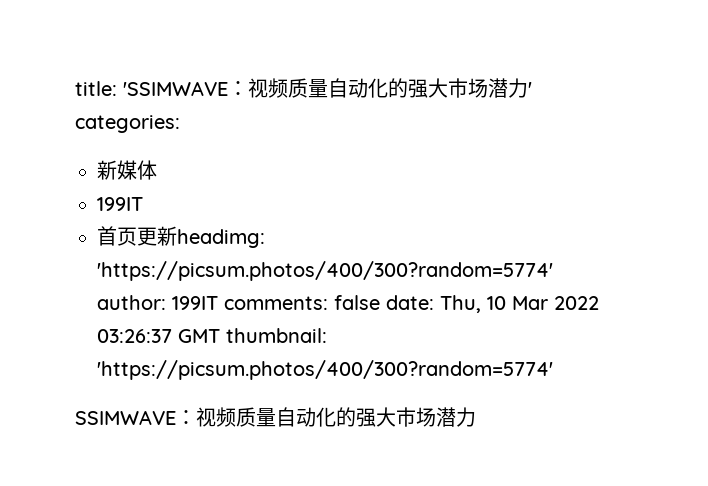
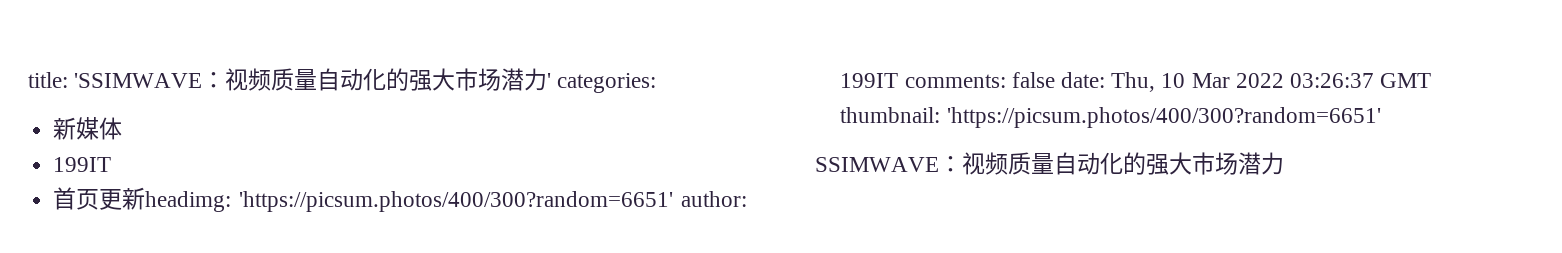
- 首页更新headimg: 'https://picsum.photos/400/300?random=5774' author: 199IT comments: false date: Thu, 10 Mar 2022 03:26:37 GMT thumbnail: 'https://picsum.photos/400/300?random=5774'
+ 首页更新headimg: 'https://picsum.photos/400/300?random=6651' author: 199IT comments: false date: Thu, 10 Mar 2022 03:26:37 GMT thumbnail: 'https://picsum.photos/400/300?random=6651'

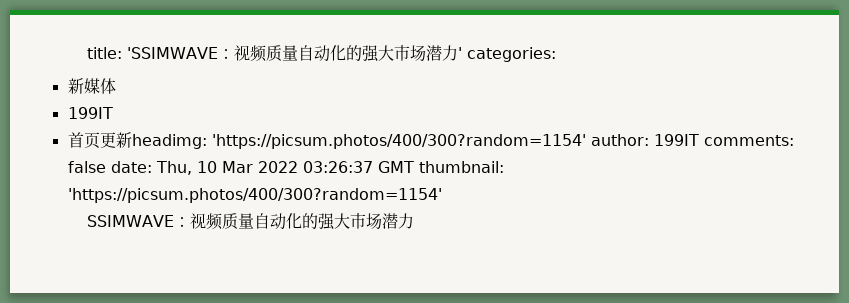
- 首页更新headimg: 'https://picsum.photos/400/300?random=6651' author: 199IT comments: false date: Thu, 10 Mar 2022 03:26:37 GMT thumbnail: 'https://picsum.photos/400/300?random=6651'
+ 首页更新headimg: 'https://picsum.photos/400/300?random=1154' author: 199IT comments: false date: Thu, 10 Mar 2022 03:26:37 GMT thumbnail: 'https://picsum.photos/400/300?random=1154'

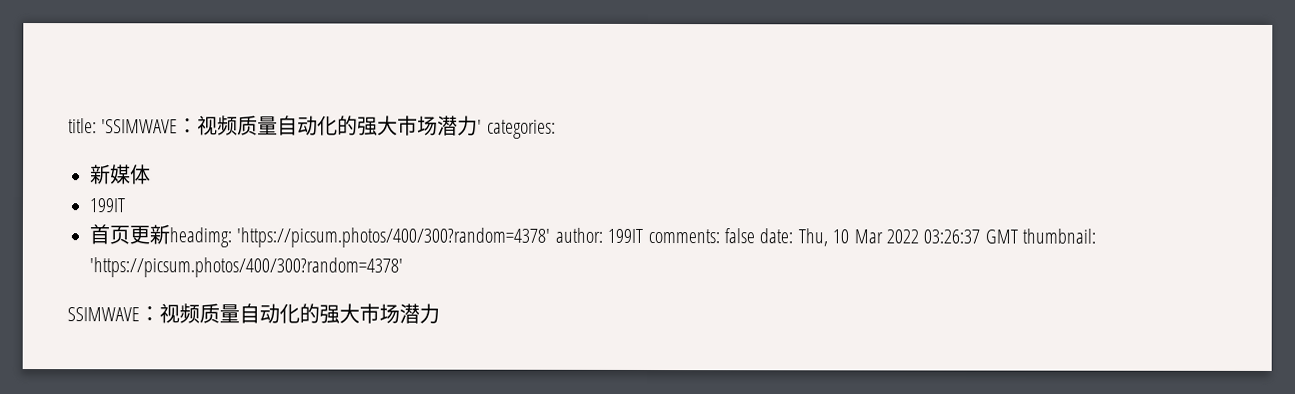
- 首页更新headimg: 'https://picsum.photos/400/300?random=1154' author: 199IT comments: false date: Thu, 10 Mar 2022 03:26:37 GMT thumbnail: 'https://picsum.photos/400/300?random=1154'
+ 首页更新headimg: 'https://picsum.photos/400/300?random=4378' author: 199IT comments: false date: Thu, 10 Mar 2022 03:26:37 GMT thumbnail: 'https://picsum.photos/400/300?random=4378'

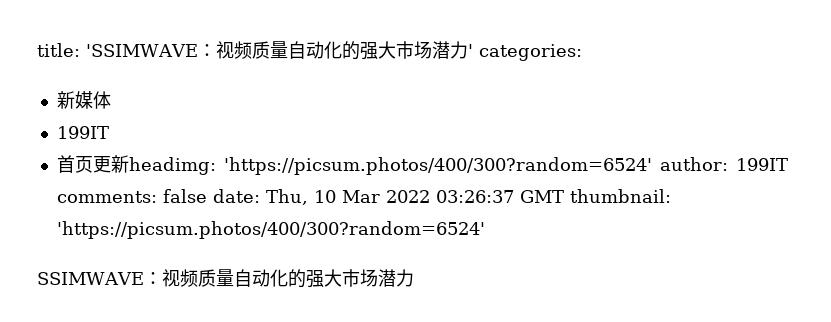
- 首页更新headimg: 'https://picsum.photos/400/300?random=4378' author: 199IT comments: false date: Thu, 10 Mar 2022 03:26:37 GMT thumbnail: 'https://picsum.photos/400/300?random=4378'
+ 首页更新headimg: 'https://picsum.photos/400/300?random=6524' author: 199IT comments: false date: Thu, 10 Mar 2022 03:26:37 GMT thumbnail: 'https://picsum.photos/400/300?random=6524'

